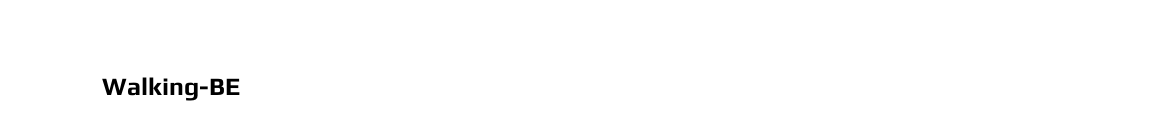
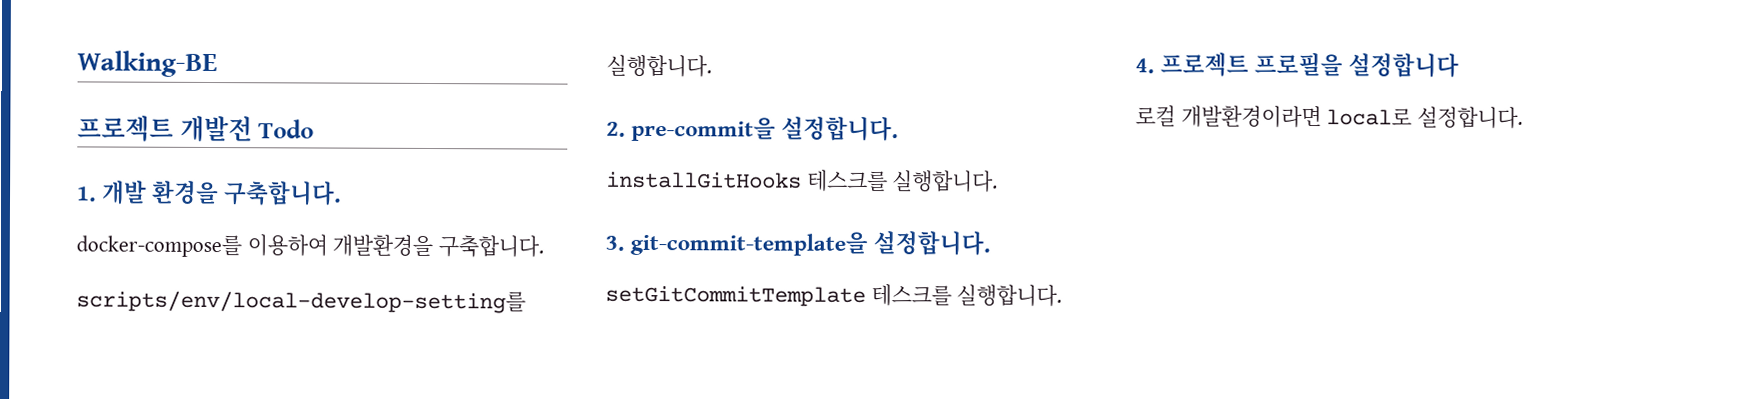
+ 프로젝트 개발전 Todo
+ 1. 개발 환경을 구축합니다.
+ docker-compose를 이용하여 개발환경을 구축합니다.
+ scripts/env/local-develop-setting를 실행합니다.
+ 2. pre-commit을 설정합니다.
+ installGitHooks 테스크를 실행합니다.
+ 3. git-commit-template을 설정합니다.
+ setGitCommitTemplate 테스크를 실행합니다.
+ 4. 프로젝트 프로필을 설정합니다
+ 로컬 개발환경이라면 local로 설정합니다.

